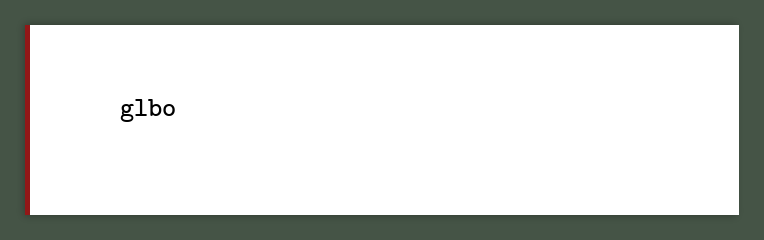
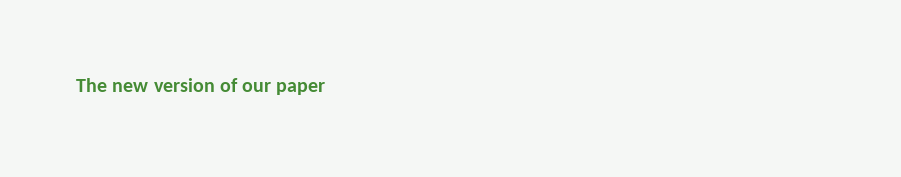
- glbo
+ The new version of our paper

